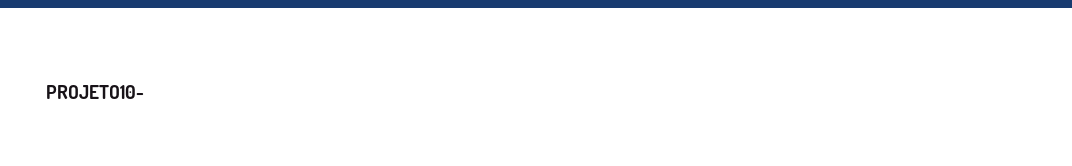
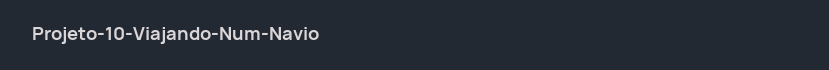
- PROJETO10-
+ Projeto-10-Viajando-Num-Navio

